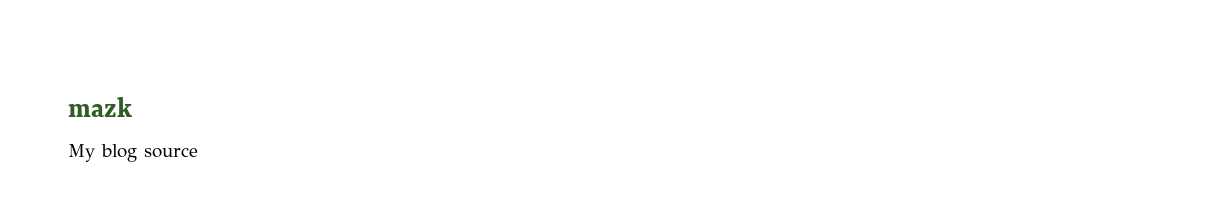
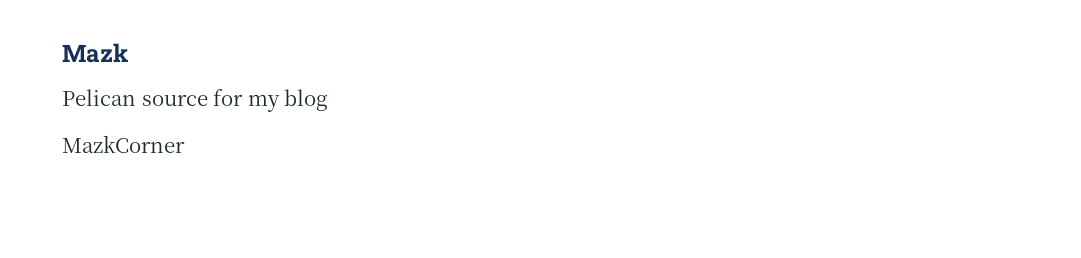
- mazk
- My blog source
+ Mazk
+ Pelican source for my blog
+ MazkCorner

